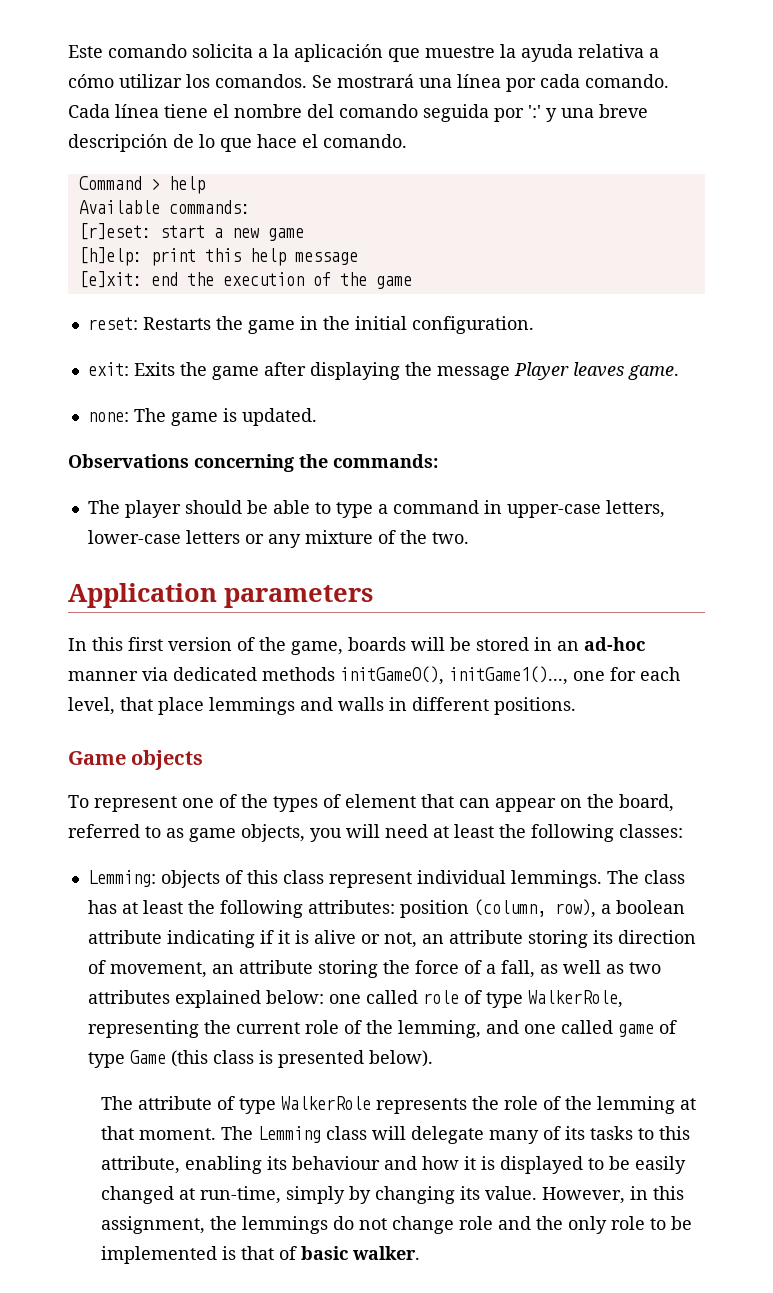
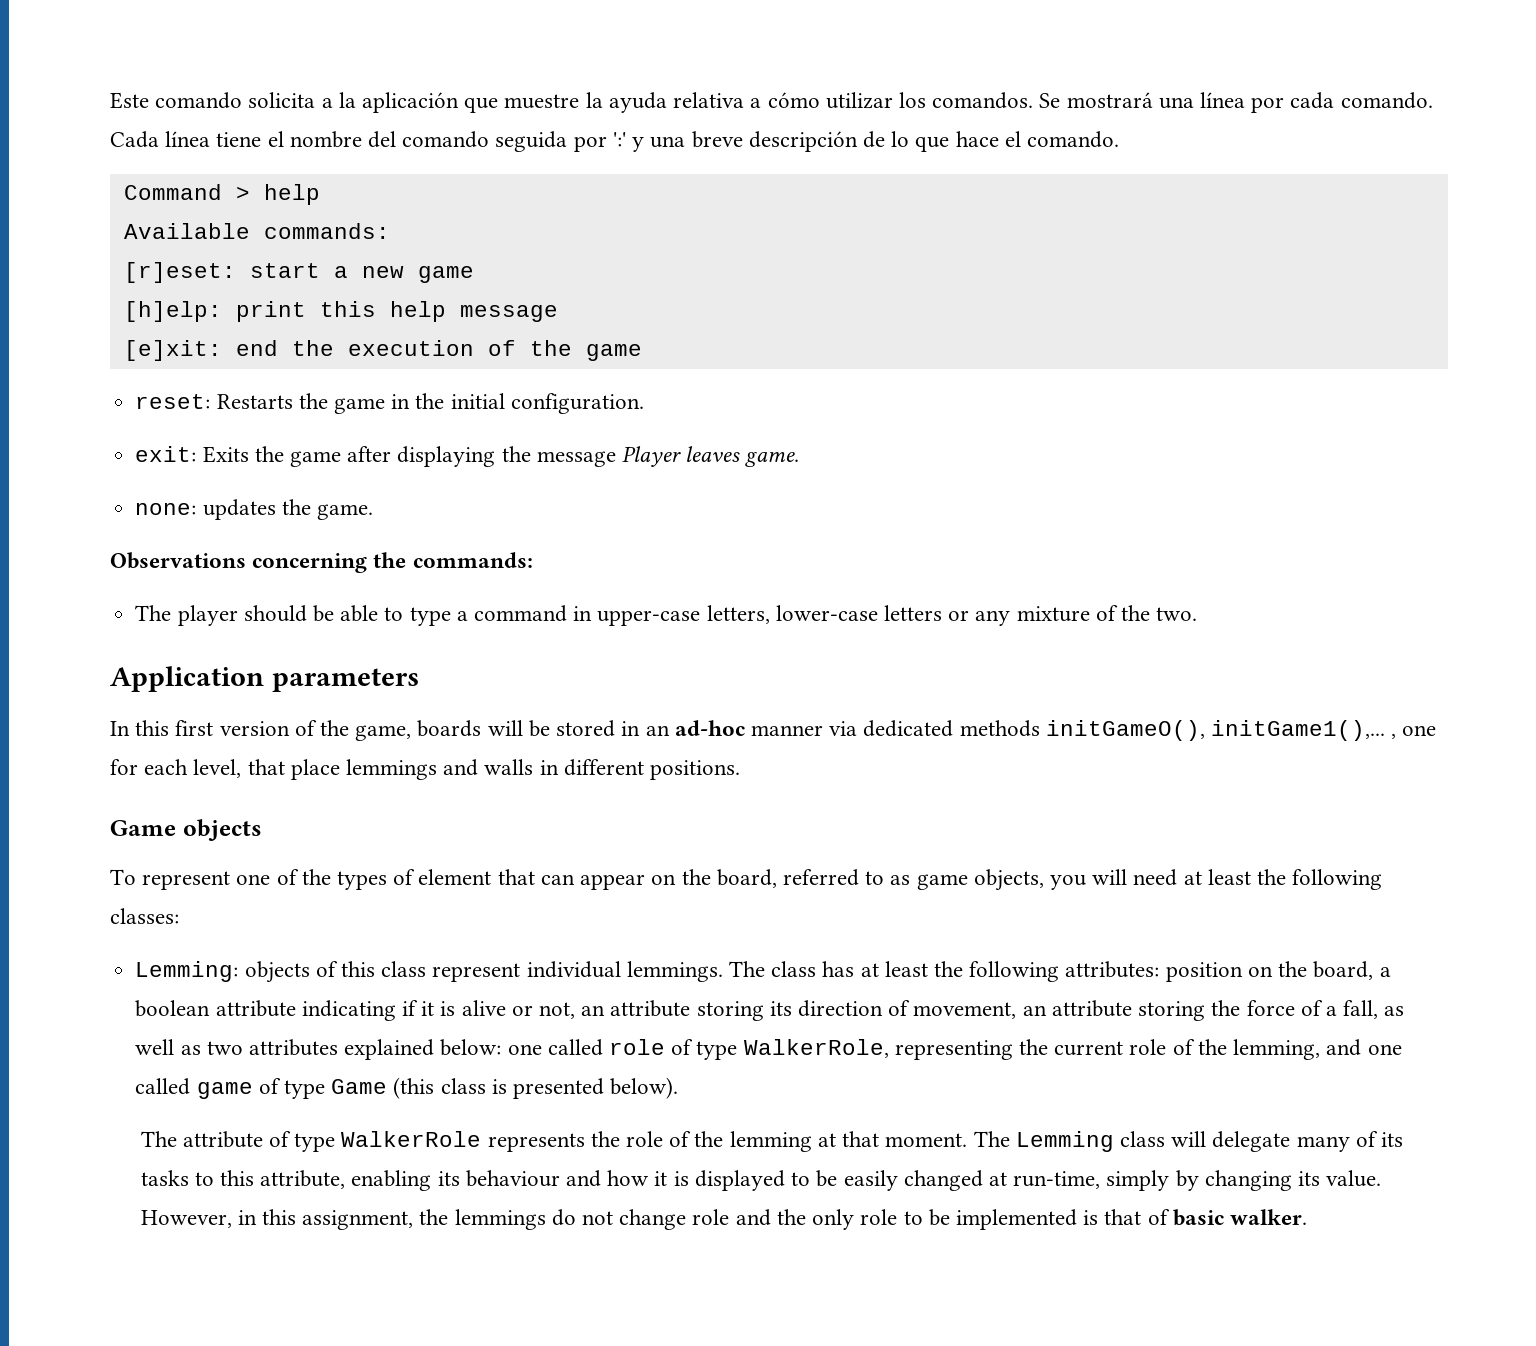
- none: The game is updated.
+ none: updates the game.
- In this first version of the game, boards will be stored in an ad-hoc manner via dedicated methods initGameO(), initGame1()..., one for each level, that place lemmings and walls in different positions.
+ In this first version of the game, boards will be stored in an ad-hoc manner via dedicated methods initGameO(), initGame1(),... , one for each level, that place lemmings and walls in different positions.
- position (column, row), a boolean attribute indicating if it is alive or not, an attribute storing its direction of movement, an attribute storing the force of a fall, as well as two attributes explained below:
+ position on the board, a boolean attribute indicating if it is alive or not, an attribute storing its direction of movement, an attribute storing the force of a fall, as well as two attributes explained below:

